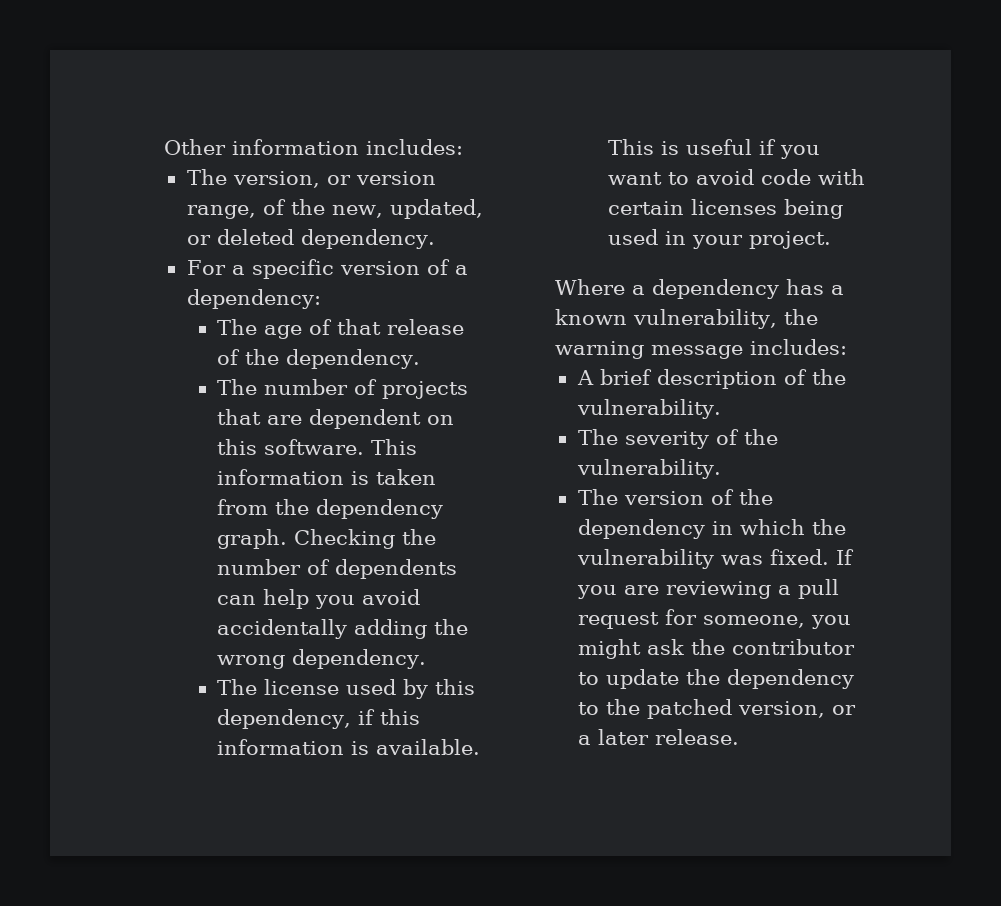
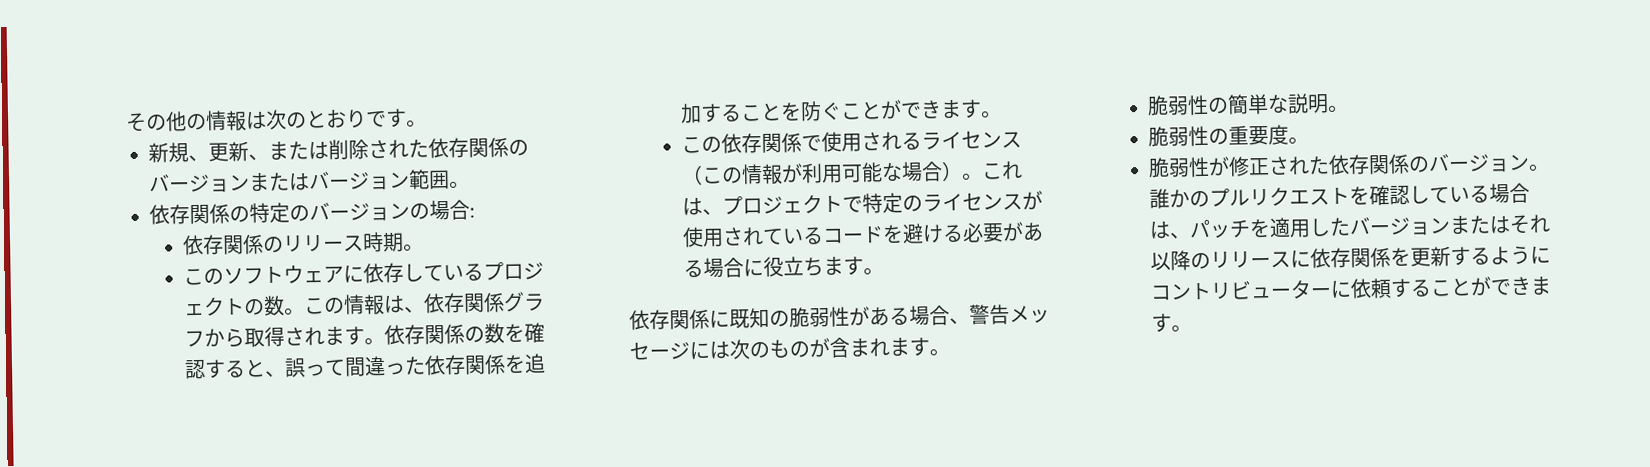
- Other information includes:
- The version, or version range, of the new, updated, or deleted dependency.
- For a specific version of a dependency:
- The age of that release of the dependency.
- The number of projects that are dependent on this software. This information is taken from the dependency graph. Checking the number of dependents can help you avoid accidentally adding the wrong dependency.
- The license used by this dependency, if this information is available. This is useful if you want to avoid code with certain licenses being used in your project.
- Where a dependency has a known vulnerability, the warning message includes:
- A brief description of the vulnerability.
- The severity of the vulnerability.
- The version of the dependency in which the vulnerability was fixed. If you are reviewing a pull request for someone, you might ask the contributor to update the dependency to the patched version, or a later release.
+ その他の情報は次のとおりです。
+ 新規、更新、または削除された依存関係のバージョンまたはバージョン範囲。
+ 依存関係の特定のバージョンの場合:
+ 依存関係のリリース時期。
+ このソフトウェアに依存しているプロジェクトの数。この情報は、依存関係グラフから取得されます。依存関係の数を確認すると、誤って間違った依存関係を追加することを防ぐことができます。
+ この依存関係で使用されるライセンス（この情報が利用可能な場合）。これは、プロジェクトで特定のライセンスが使用されているコードを避ける必要がある場合に役立ちます。
+ 依存関係に既知の脆弱性がある場合、警告メッセージには次のものが含まれます。
+ 脆弱性の簡単な説明。
+ 脆弱性の重要度。
+ 脆弱性が修正された依存関係のバージョン。誰かのプルリクエストを確認している場合は、パッチを適用したバージョンまたはそれ以降のリリースに依存関係を更新するようにコントリビューターに依頼することができます。

